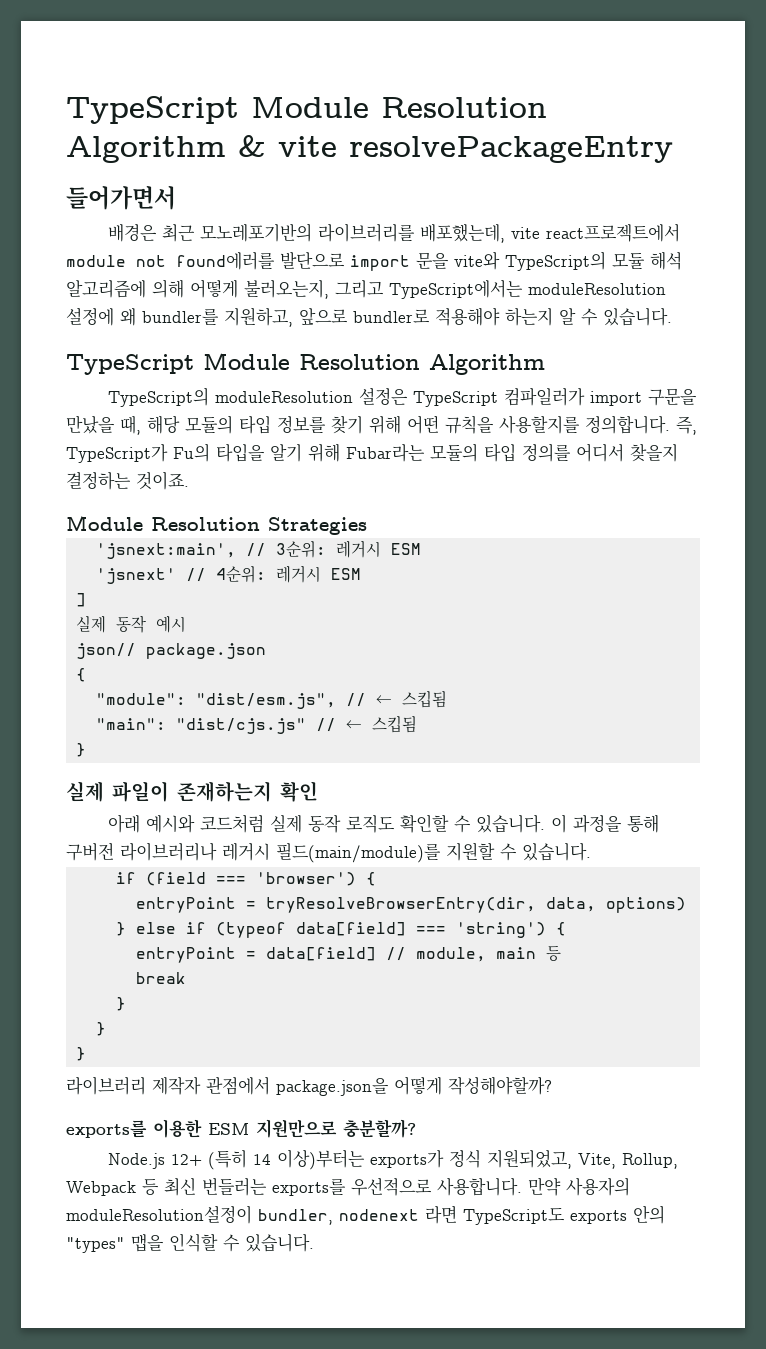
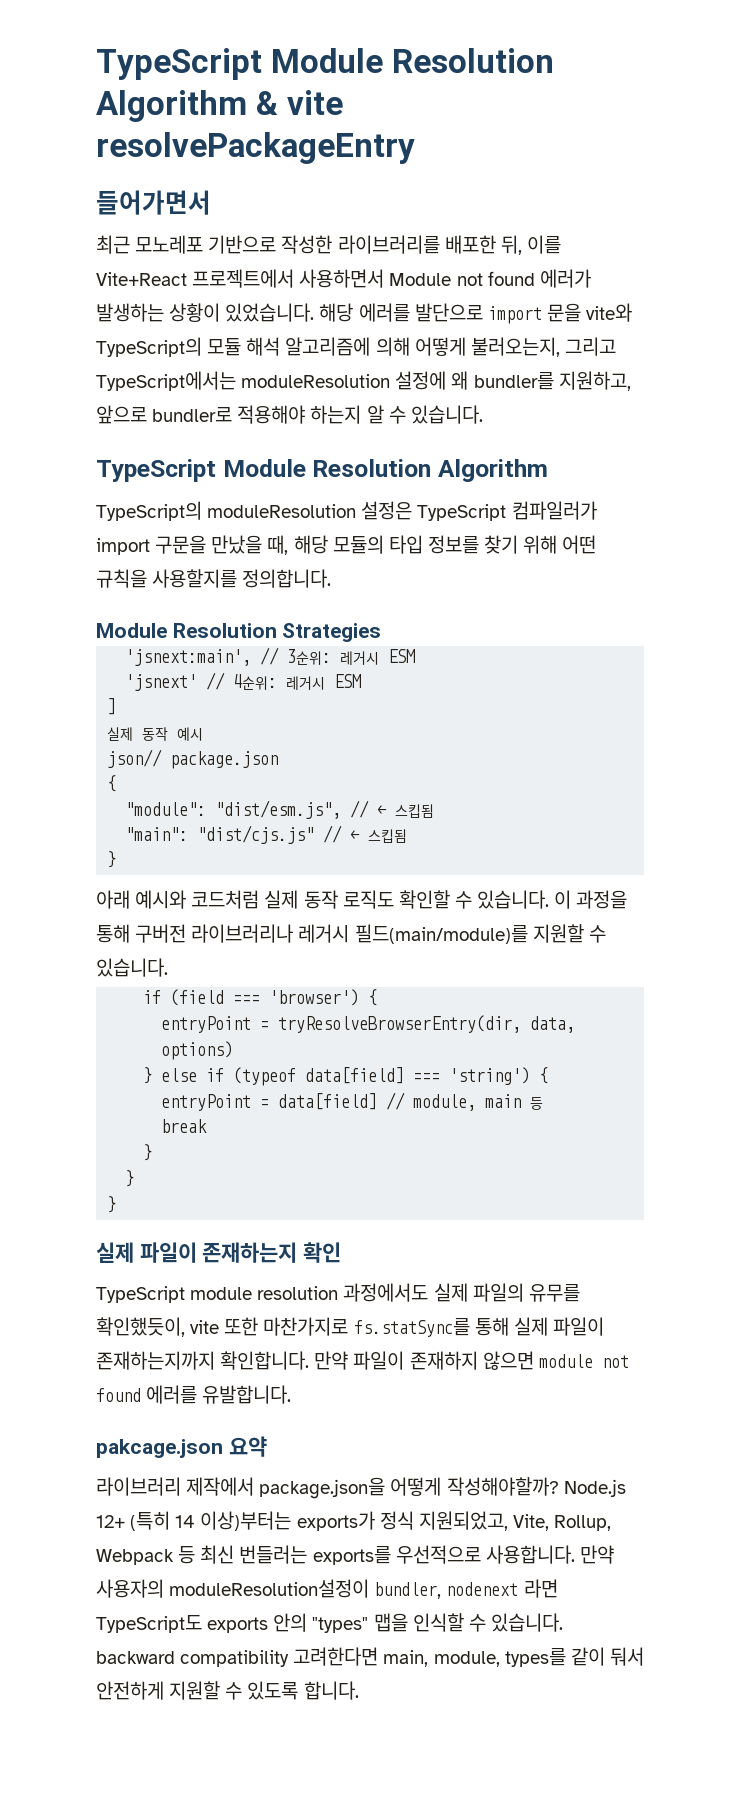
- 배경은 최근 모노레포기반의 라이브러리를 배포했는데, vite react프로젝트에서 module not found에러를 발단으로 import 문을 vite와 TypeScript의 모듈 해석 알고리즘에 의해 어떻게 불러오는지, 그리고 TypeScript에서는 moduleResolution 설정에 왜 bundler를 지원하고, 앞으로 bundler로 적용해야 하는지 알 수 있습니다.
+ 최근 모노레포 기반으로 작성한 라이브러리를 배포한 뒤, 이를 Vite+React 프로젝트에서 사용하면서 Module not found 에러가 발생하는 상황이 있었습니다. 해당 에러를 발단으로 import 문을 vite와 TypeScript의 모듈 해석 알고리즘에 의해 어떻게 불러오는지, 그리고 TypeScript에서는 moduleResolution 설정에 왜 bundler를 지원하고, 앞으로 bundler로 적용해야 하는지 알 수 있습니다.
- 즉, TypeScript가 Fu의 타입을 알기 위해 Fubar라는 모듈의 타입 정의를 어디서 찾을지 결정하는 것이죠.
- 실제 파일이 존재하는지 확인
+ 실제 파일이 존재하는지 확인
+ TypeScript module resolution 과정에서도 실제 파일의 유무를 확인했듯이, vite 또한 마찬가지로 fs.statSync를 통해 실제 파일이 존재하는지까지 확인합니다. 만약 파일이 존재하지 않으면 module not found 에러를 유발합니다.
+ pakcage.json 요약
- 라이브러리 제작자 관점에서 package.json을 어떻게 작성해야할까?
- exports를 이용한 ESM 지원만으로 충분할까?
- Node.js 12+ (특히 14 이상)부터는 exports가 정식 지원되었고, Vite, Rollup, Webpack 등 최신 번들러는 exports를 우선적으로 사용합니다.
+ 라이브러리 제작에서 package.json을 어떻게 작성해야할까? Node.js 12+ (특히 14 이상)부터는 exports가 정식 지원되었고, Vite, Rollup, Webpack 등 최신 번들러는 exports를 우선적으로 사용합니다.
- 만약 사용자의 moduleResolution설정이 bundler, nodenext 라면 TypeScript도 exports 안의 "types" 맵을 인식할 수 있습니다.
+ 만약 사용자의 moduleResolution설정이 bundler, nodenext 라면 TypeScript도 exports 안의 "types" 맵을 인식할 수 있습니다. backward compatibility 고려한다면 main, module, types를 같이 둬서 안전하게 지원할 수 있도록 합니다.

